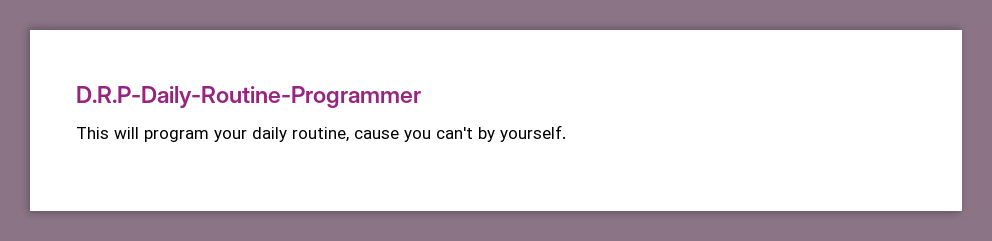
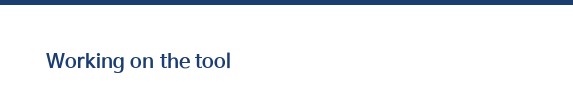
- D.R.P-Daily-Routine-Programmer
- This will program your daily routine, cause you can't by yourself.
+ Working on the tool

